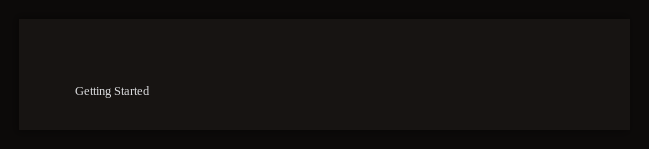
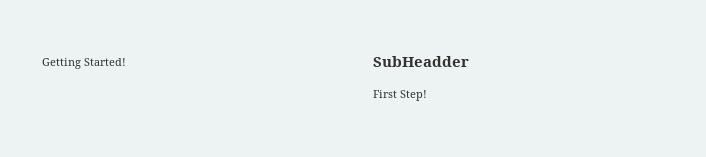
- Getting Started
+ Getting Started!
+ SubHeadder
+ First Step!

